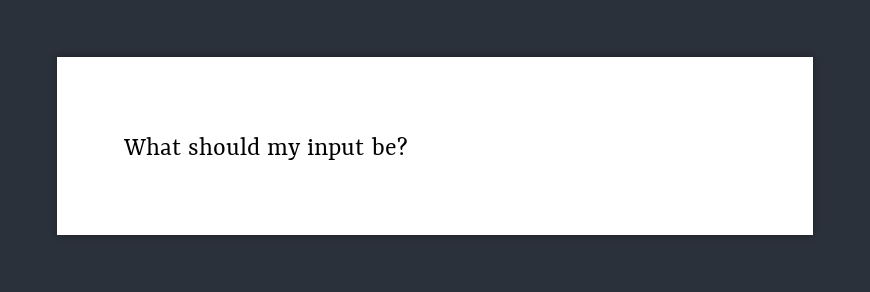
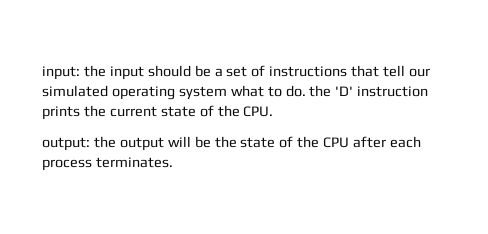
- What should my input be?
+ input: the input should be a set of instructions that tell our simulated operating system what to do. the 'D' instruction prints the current state of the CPU.
+ output: the output will be the state of the CPU after each process terminates.

